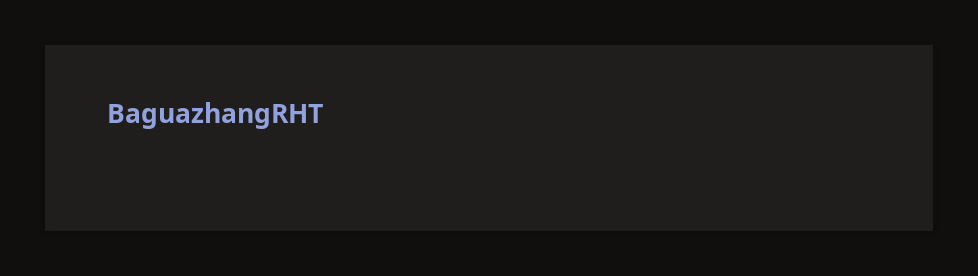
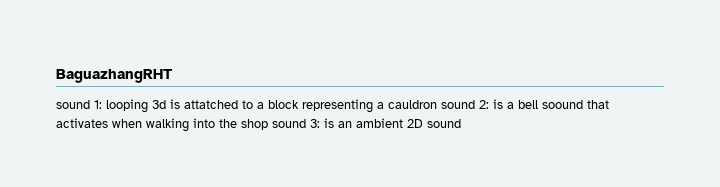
+ sound 1: looping 3d is attatched to a block representing a cauldron sound 2: is a bell soound that activates when walking into the shop sound 3: is an ambient 2D sound

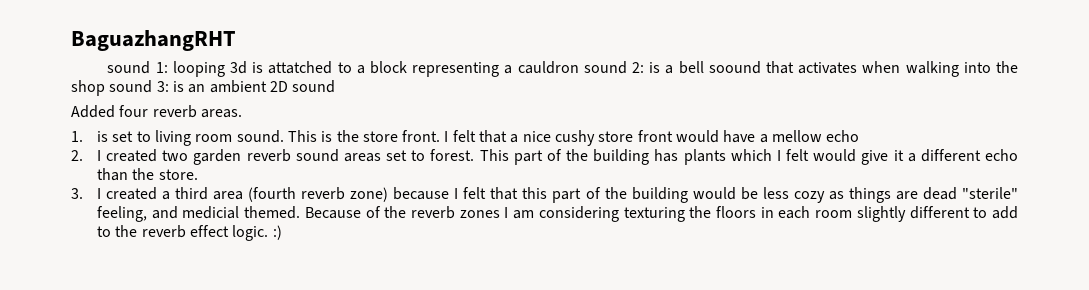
+ Added four reverb areas.
+ 1. is set to living room sound. This is the store front. I felt that a nice cushy store front would have a mellow echo
+ 2. I created two garden reverb sound areas set to forest. This part of the building has plants which I felt would give it a different echo than the store.
+ 3. I created a third area (fourth reverb zone) because I felt that this part of the building would be less cozy as things are dead "sterile" feeling, and medicial themed. Because of the reverb zones I am considering texturing the floors in each room slightly different to add to the reverb effect logic. :)

